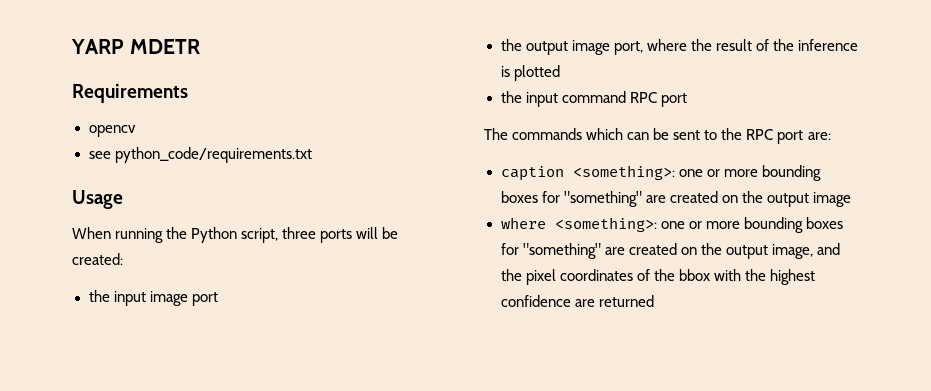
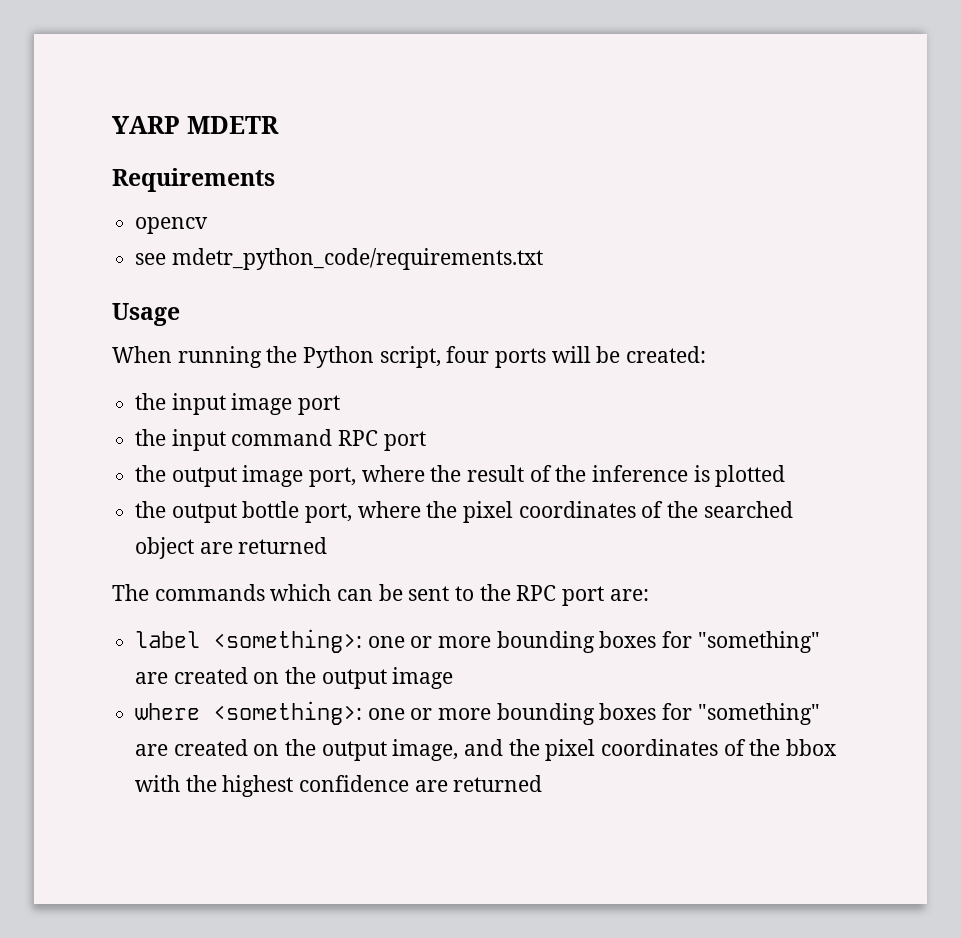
- see python_code/requirements.txt
+ see mdetr_python_code/requirements.txt
- When running the Python script, three ports will be created:
+ When running the Python script, four ports will be created:
+ the input command RPC port
- the input command RPC port
+ the output bottle port, where the pixel coordinates of the searched object are returned
- caption <something>: one or more bounding boxes for "something" are created on the output image
+ label <something>: one or more bounding boxes for "something" are created on the output image

